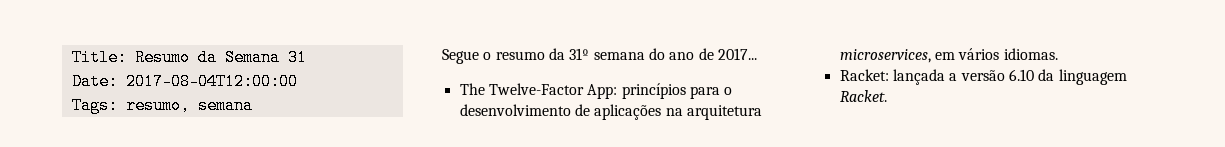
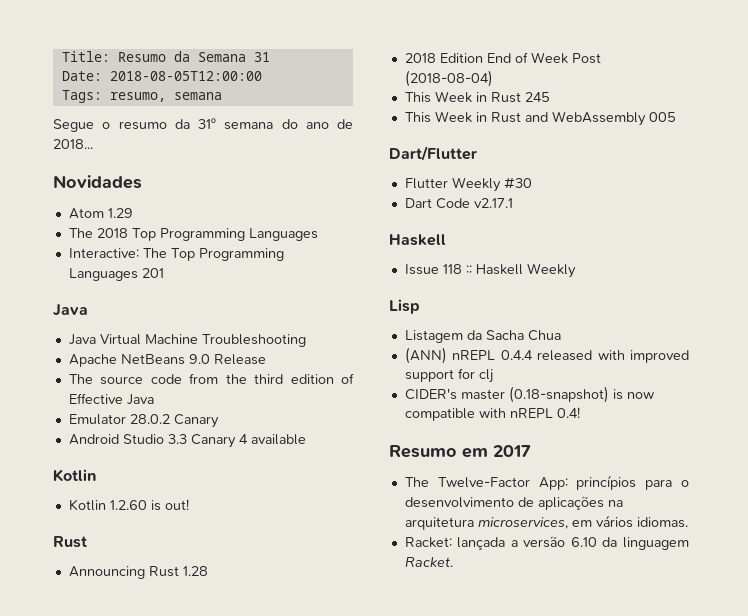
- Date: 2017-08-04T12:00:00
+ Date: 2018-08-05T12:00:00
- Segue o resumo da 31º semana do ano de 2017...
+ Segue o resumo da 31º semana do ano de 2018...
+ Novidades
+ Atom 1.29
+ The 2018 Top Programming Languages
+ Interactive: The Top Programming Languages 201
+ Java
+ Java Virtual Machine Troubleshooting
+ Apache NetBeans 9.0 Release
+ The source code from the third edition of Effective Java
+ Emulator 28.0.2 Canary
+ Android Studio 3.3 Canary 4 available
+ Kotlin
+ Kotlin 1.2.60 is out!
+ Rust
+ Announcing Rust 1.28
+ 2018 Edition End of Week Post (2018-08-04)
+ This Week in Rust 245
+ This Week in Rust and WebAssembly 005
+ Dart/Flutter
+ Flutter Weekly #30
+ Dart Code v2.17.1
+ Haskell
+ Issue 118 :: Haskell Weekly
+ Lisp
+ Listagem da Sacha Chua
+ (ANN) nREPL 0.4.4 released with improved support for clj
+ CIDER's master (0.18-snapshot) is now compatible with nREPL 0.4!
+ Resumo em 2017

